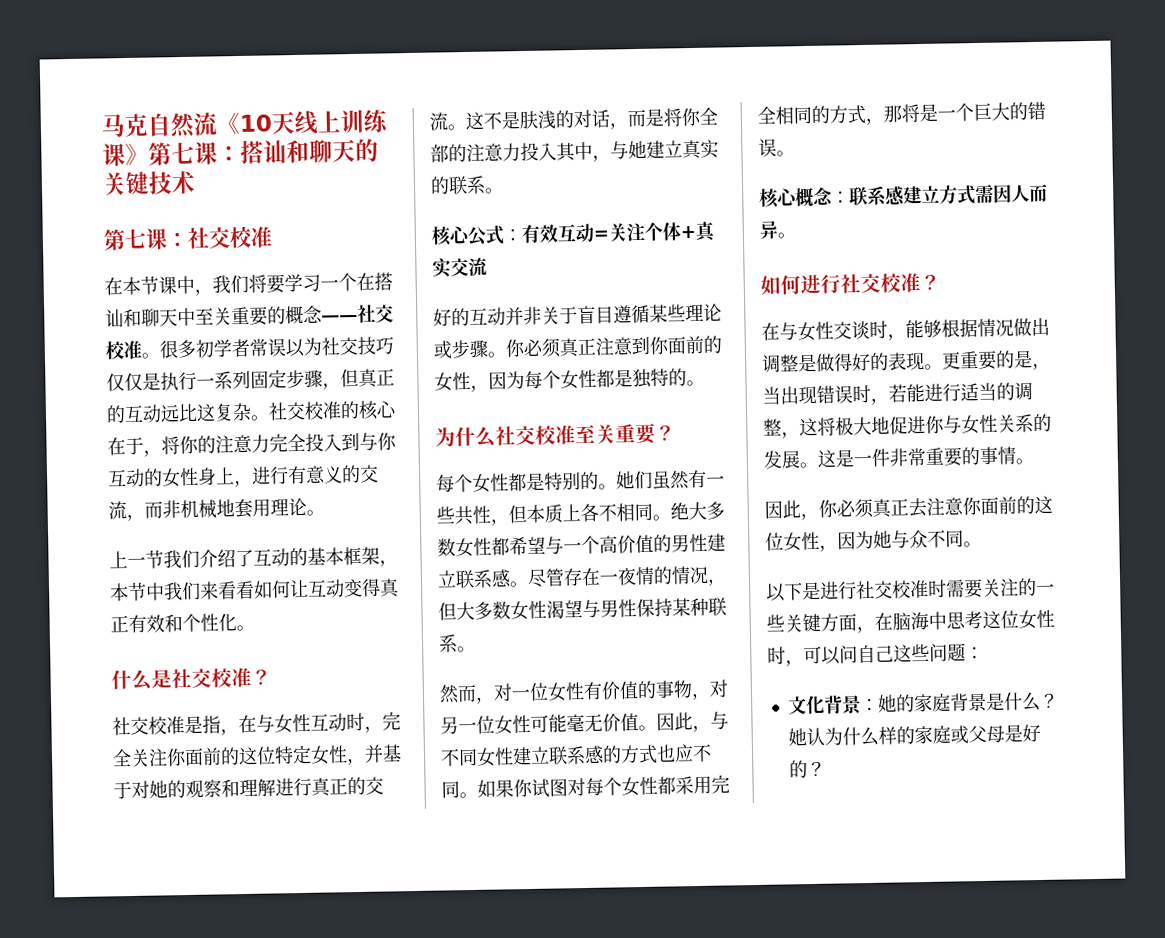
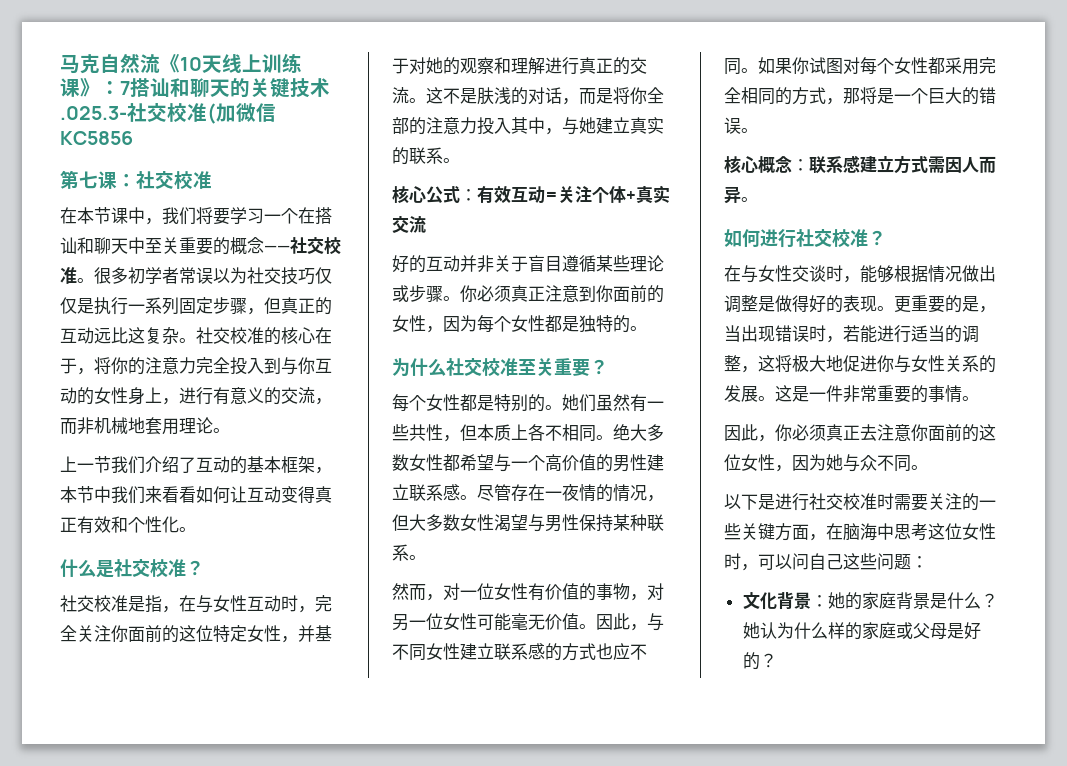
- 马克自然流《10天线上训练课》第七课：搭讪和聊天的关键技术
+ 马克自然流《10天线上训练课》：7搭讪和聊天的关键技术.025.3-社交校准(加微信KC5856

